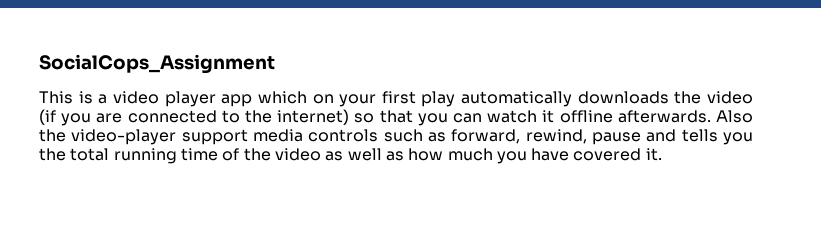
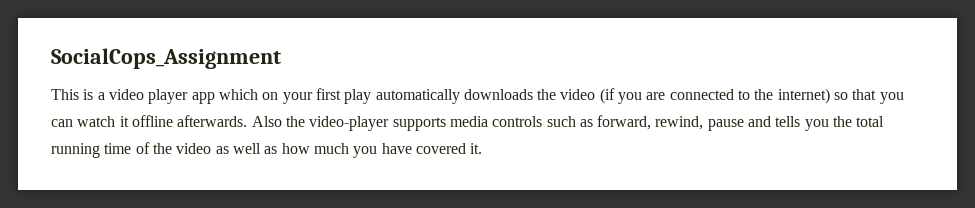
- Also the video-player support media controls such as forward, rewind, pause and tells you the total running time of the video as well as how much you have covered it.
+ Also the video-player supports media controls such as forward, rewind, pause and tells you the total running time of the video as well as how much you have covered it.

